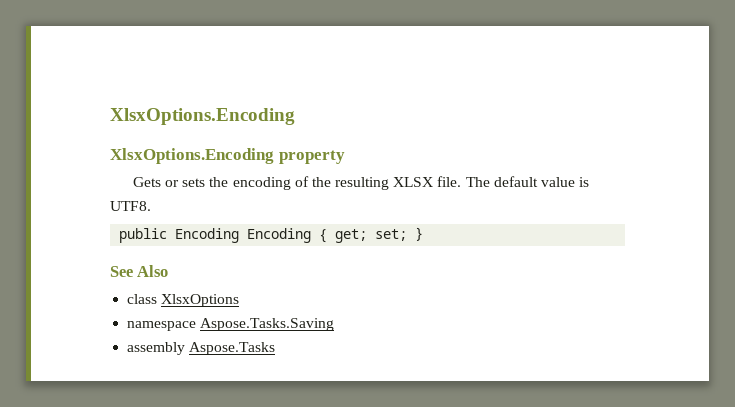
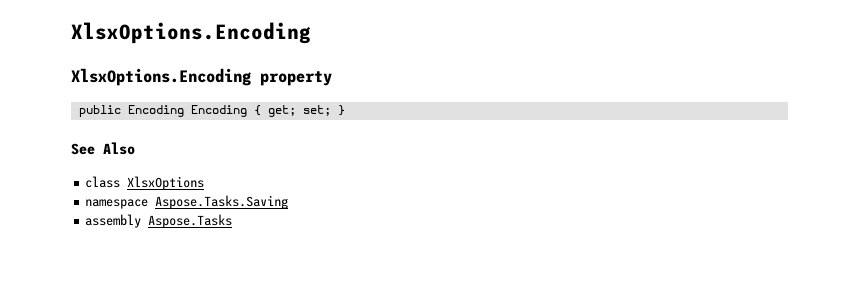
- Gets or sets the encoding of the resulting XLSX file. The default value is UTF8.

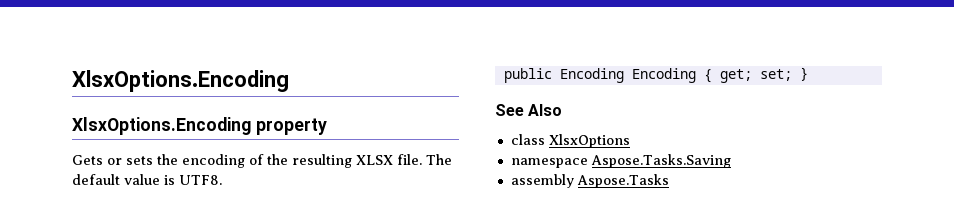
+ Gets or sets the encoding of the resulting XLSX file. The default value is UTF8.

